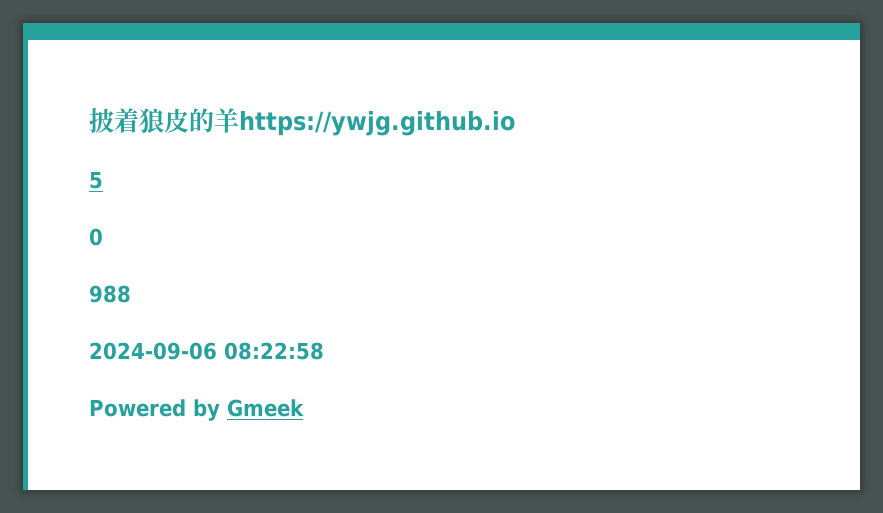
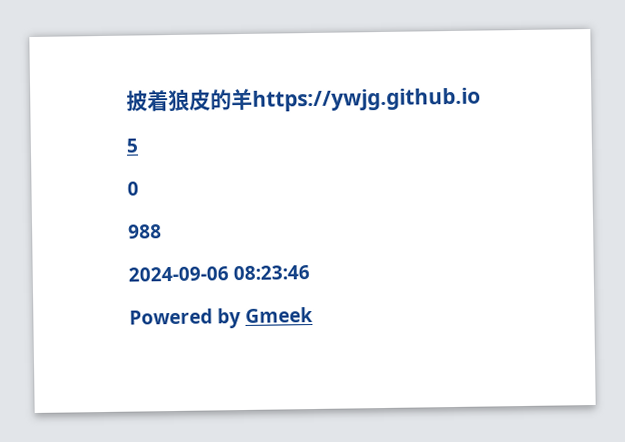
- 2024-09-06 08:22:58
+ 2024-09-06 08:23:46

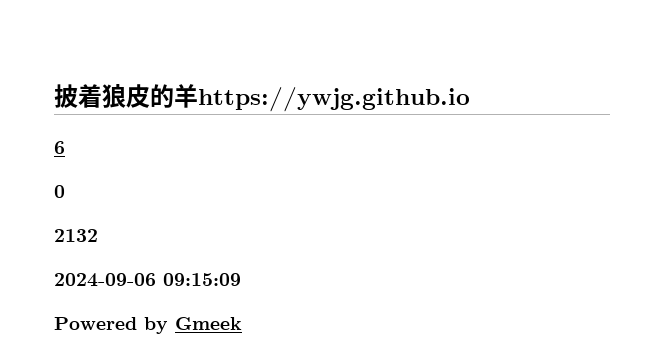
- 5
+ 6
- 988
+ 2132
- 2024-09-06 08:23:46
+ 2024-09-06 09:15:09

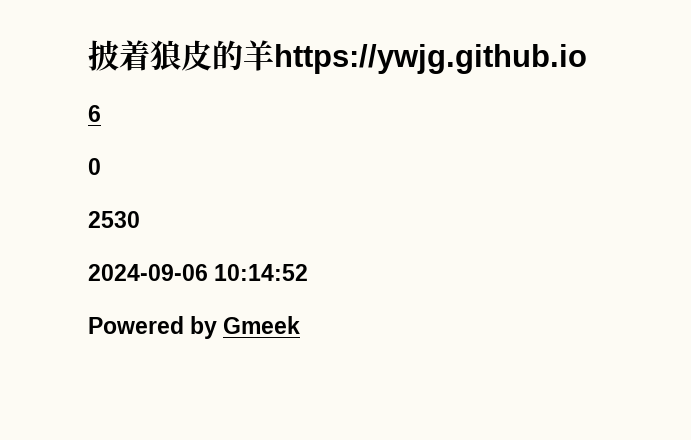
- 2132
+ 2530
- 2024-09-06 09:15:09
+ 2024-09-06 10:14:52

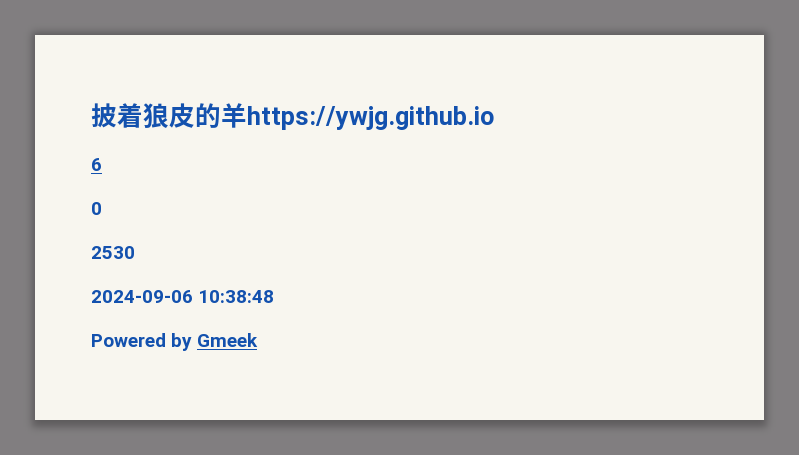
- 2024-09-06 10:14:52
+ 2024-09-06 10:38:48

